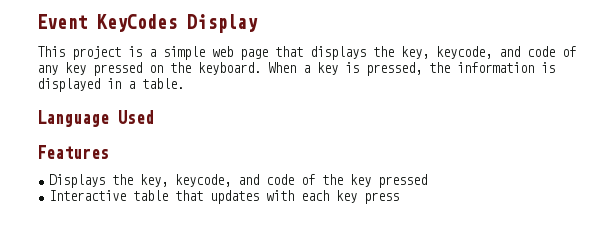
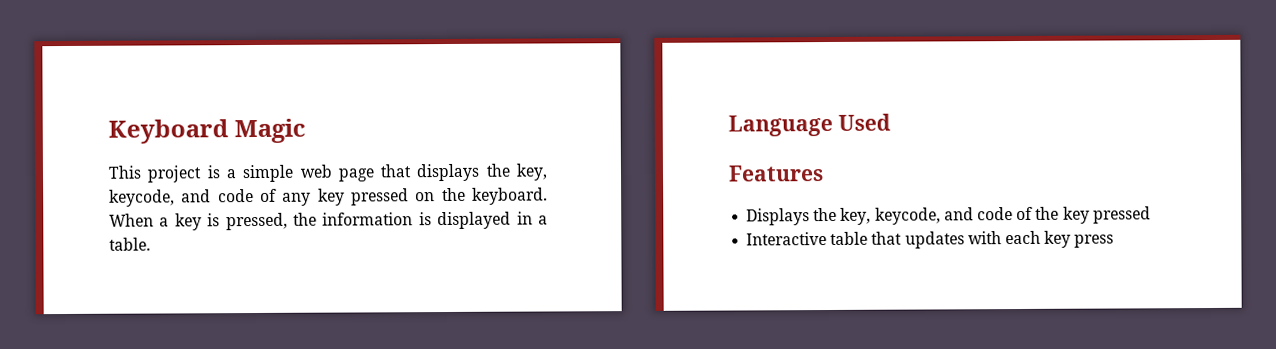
- Event KeyCodes Display
+ Keyboard Magic

